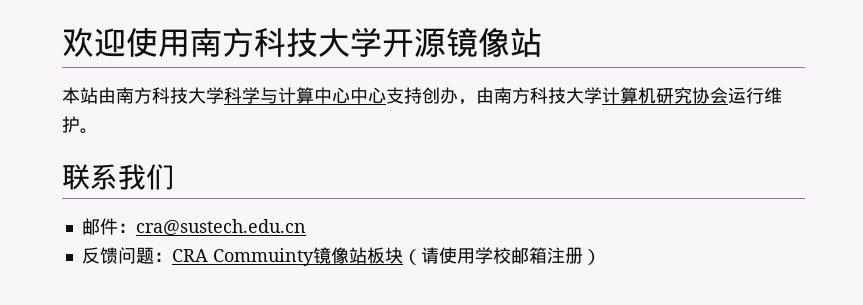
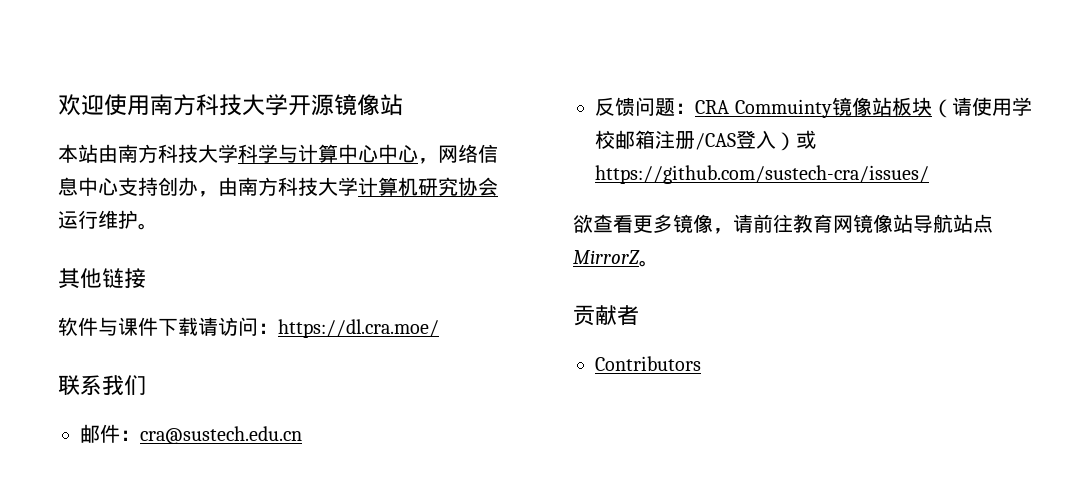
- 本站由南方科技大学科学与计算中心中心支持创办，由南方科技大学计算机研究协会运行维护。
+ 本站由南方科技大学科学与计算中心中心，网络信息中心支持创办，由南方科技大学计算机研究协会运行维护。
+ 其他链接
+ 软件与课件下载请访问：https://dl.cra.moe/
- 反馈问题：CRA Commuinty镜像站板块（请使用学校邮箱注册）
+ 反馈问题：CRA Commuinty镜像站板块（请使用学校邮箱注册/CAS登入）或https://github.com/sustech-cra/issues/
+ 欲查看更多镜像，请前往教育网镜像站导航站点MirrorZ。
+ 贡献者
+ Contributors

